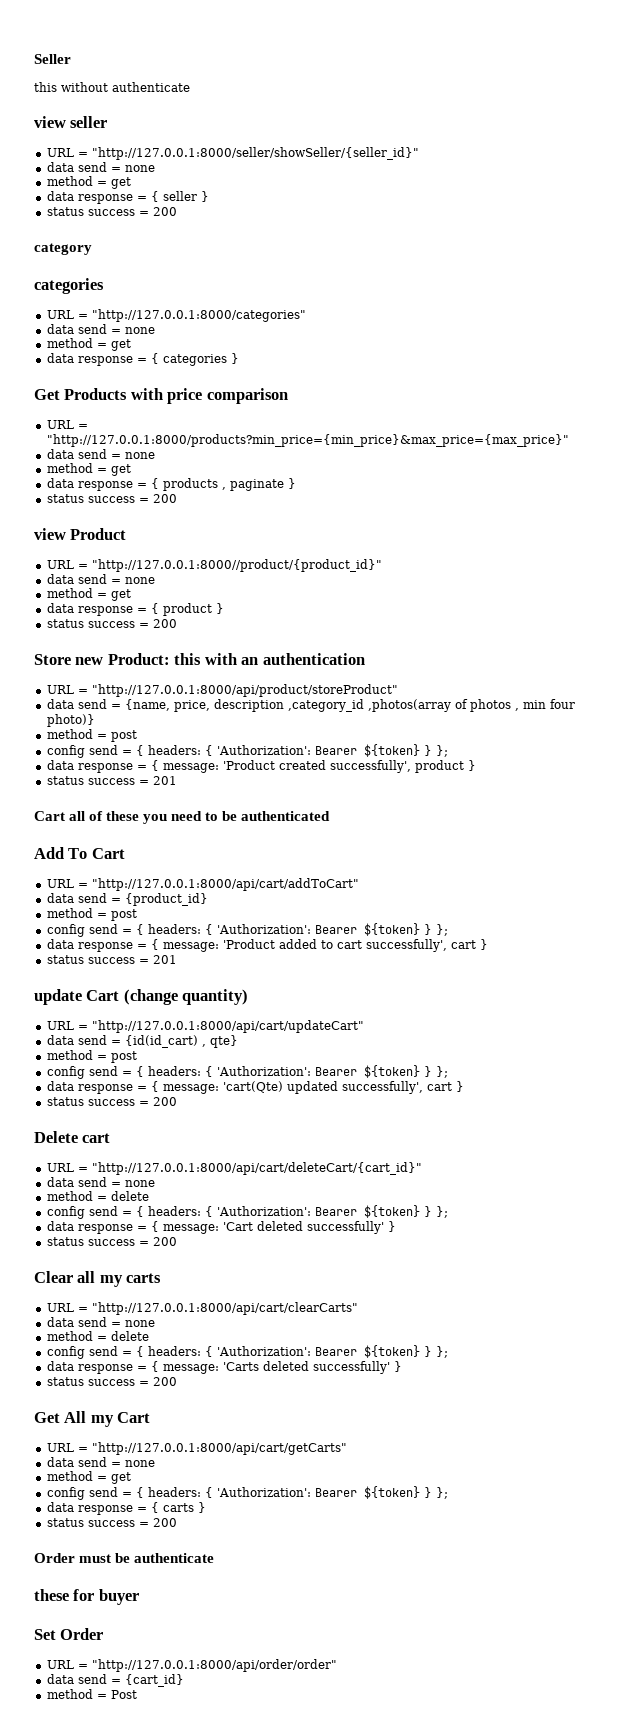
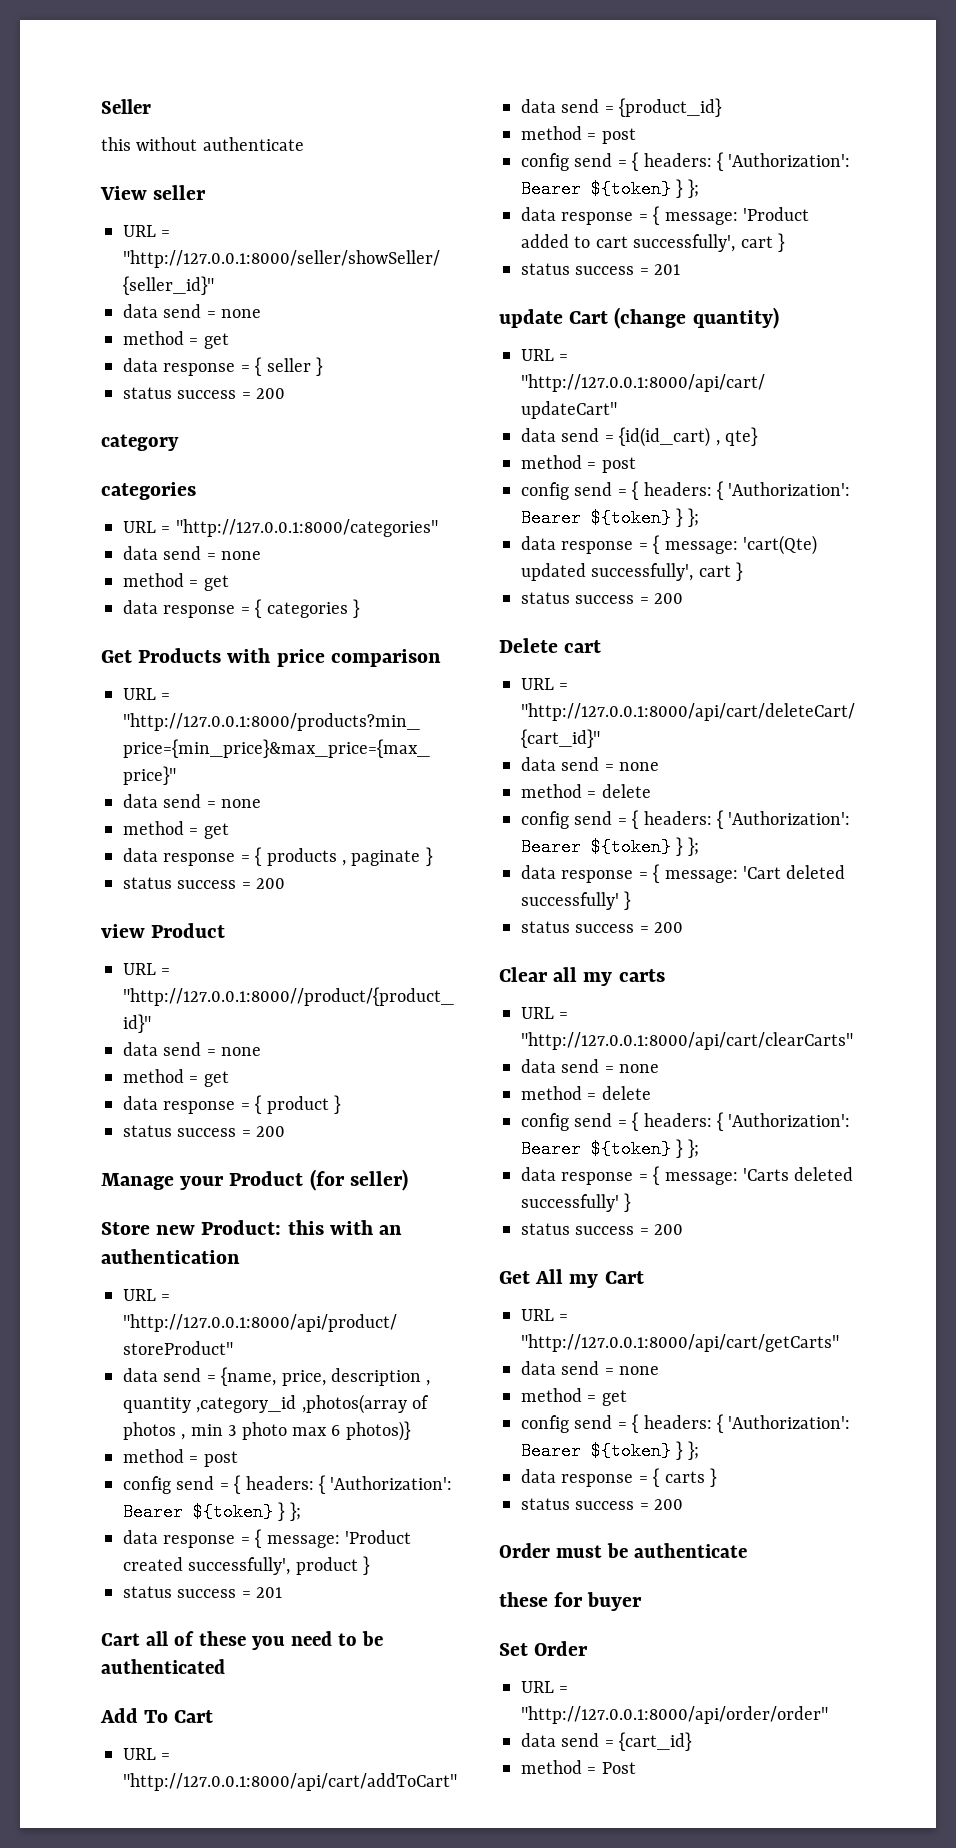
- view seller
+ View seller
+ Manage your Product (for seller)
- data send = {name, price, description ,category_id ,photos(array of photos , min four photo)}
+ data send = {name, price, description , quantity ,category_id ,photos(array of photos , min 3 photo max 6 photos)}

